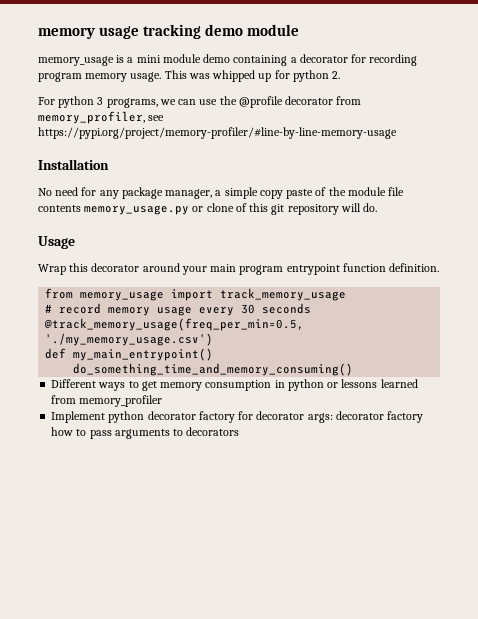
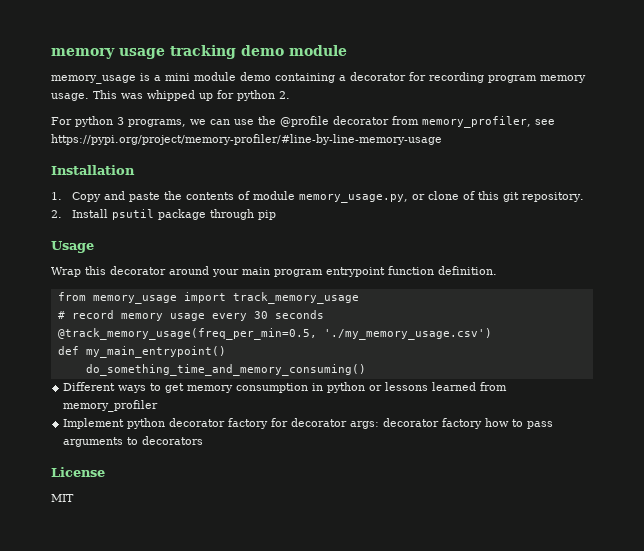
- No need for any package manager, a simple copy paste of the module file contents memory_usage.py or clone of this git repository will do.
+ 1. Copy and paste the contents of module memory_usage.py, or clone of this git repository.
+ 2. Install psutil package through pip
+ License
+ MIT

